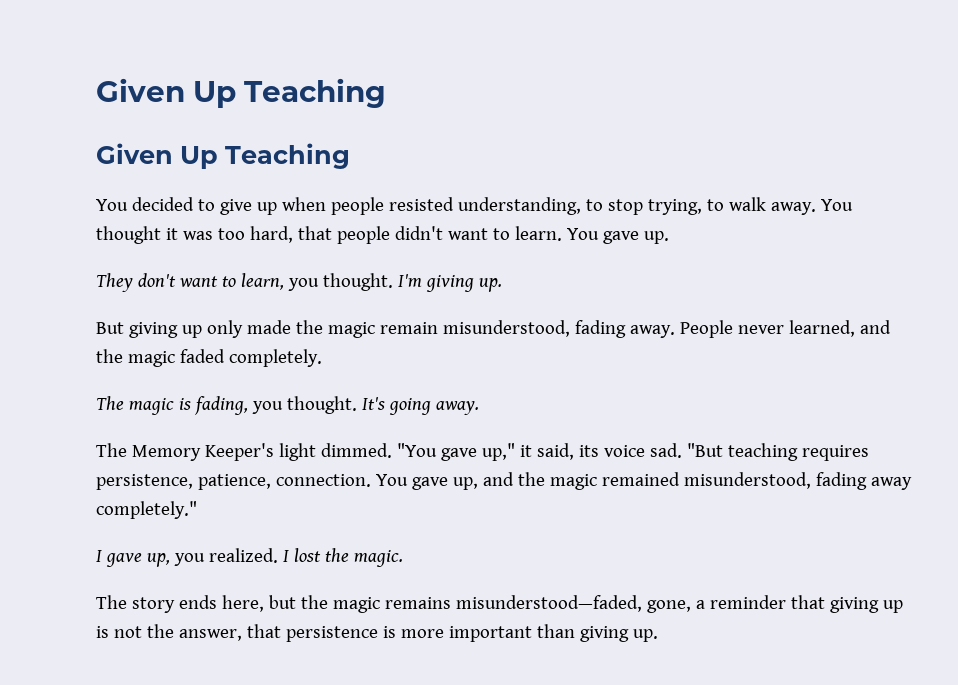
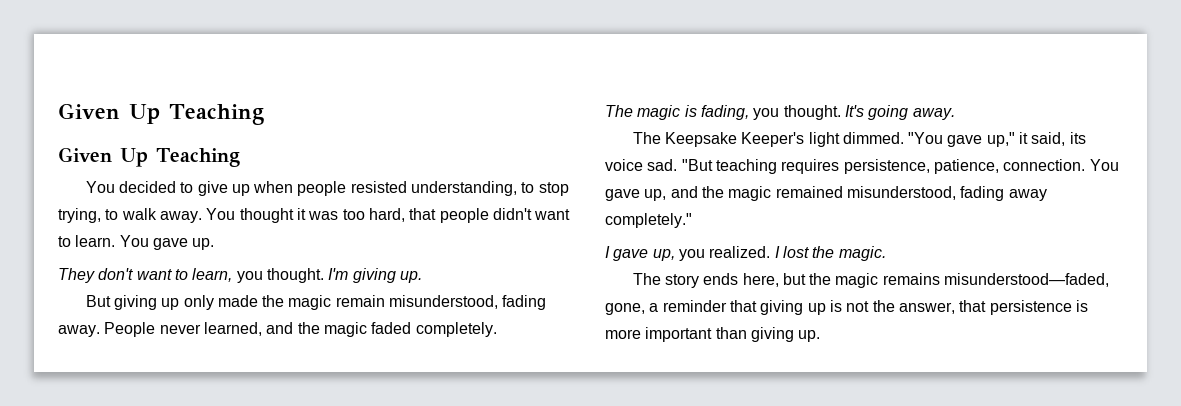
- The Memory Keeper's light dimmed.
+ The Keepsake Keeper's light dimmed.

